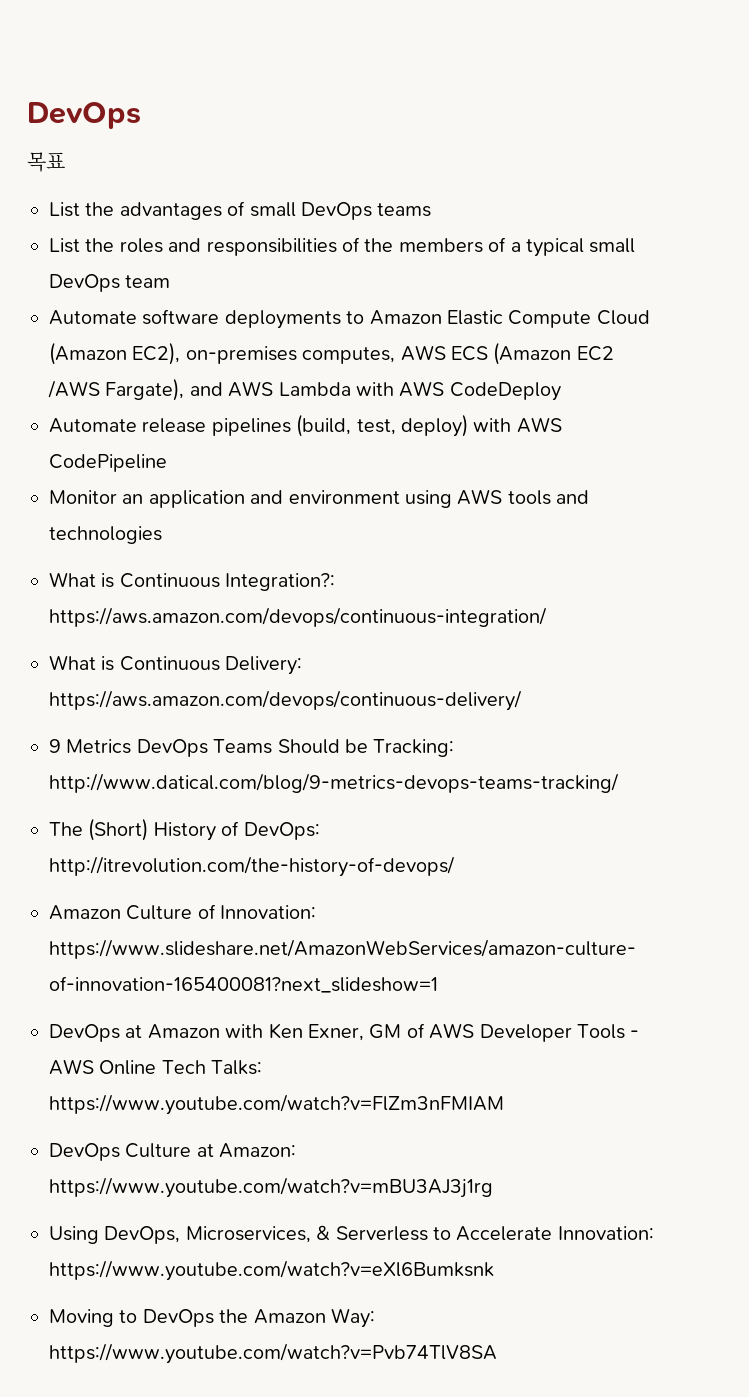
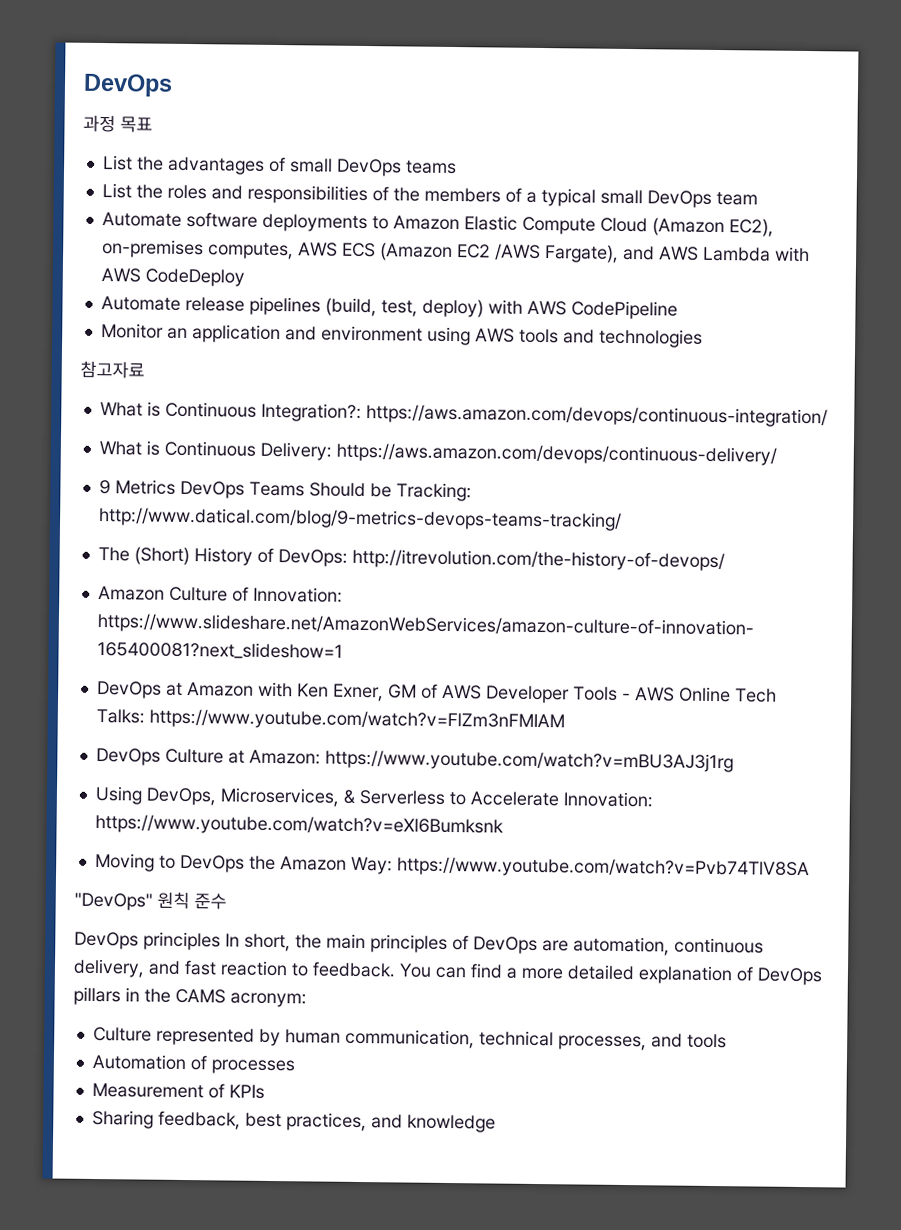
- 목표
+ 과정 목표
+ 참고자료
+ "DevOps" 원칙 준수
+ DevOps principles In short, the main principles of DevOps are automation, continuous delivery, and fast reaction to feedback. You can find a more detailed explanation of DevOps pillars in the CAMS acronym:
+ Culture represented by human communication, technical processes, and tools
+ Automation of processes
+ Measurement of KPIs
+ Sharing feedback, best practices, and knowledge

